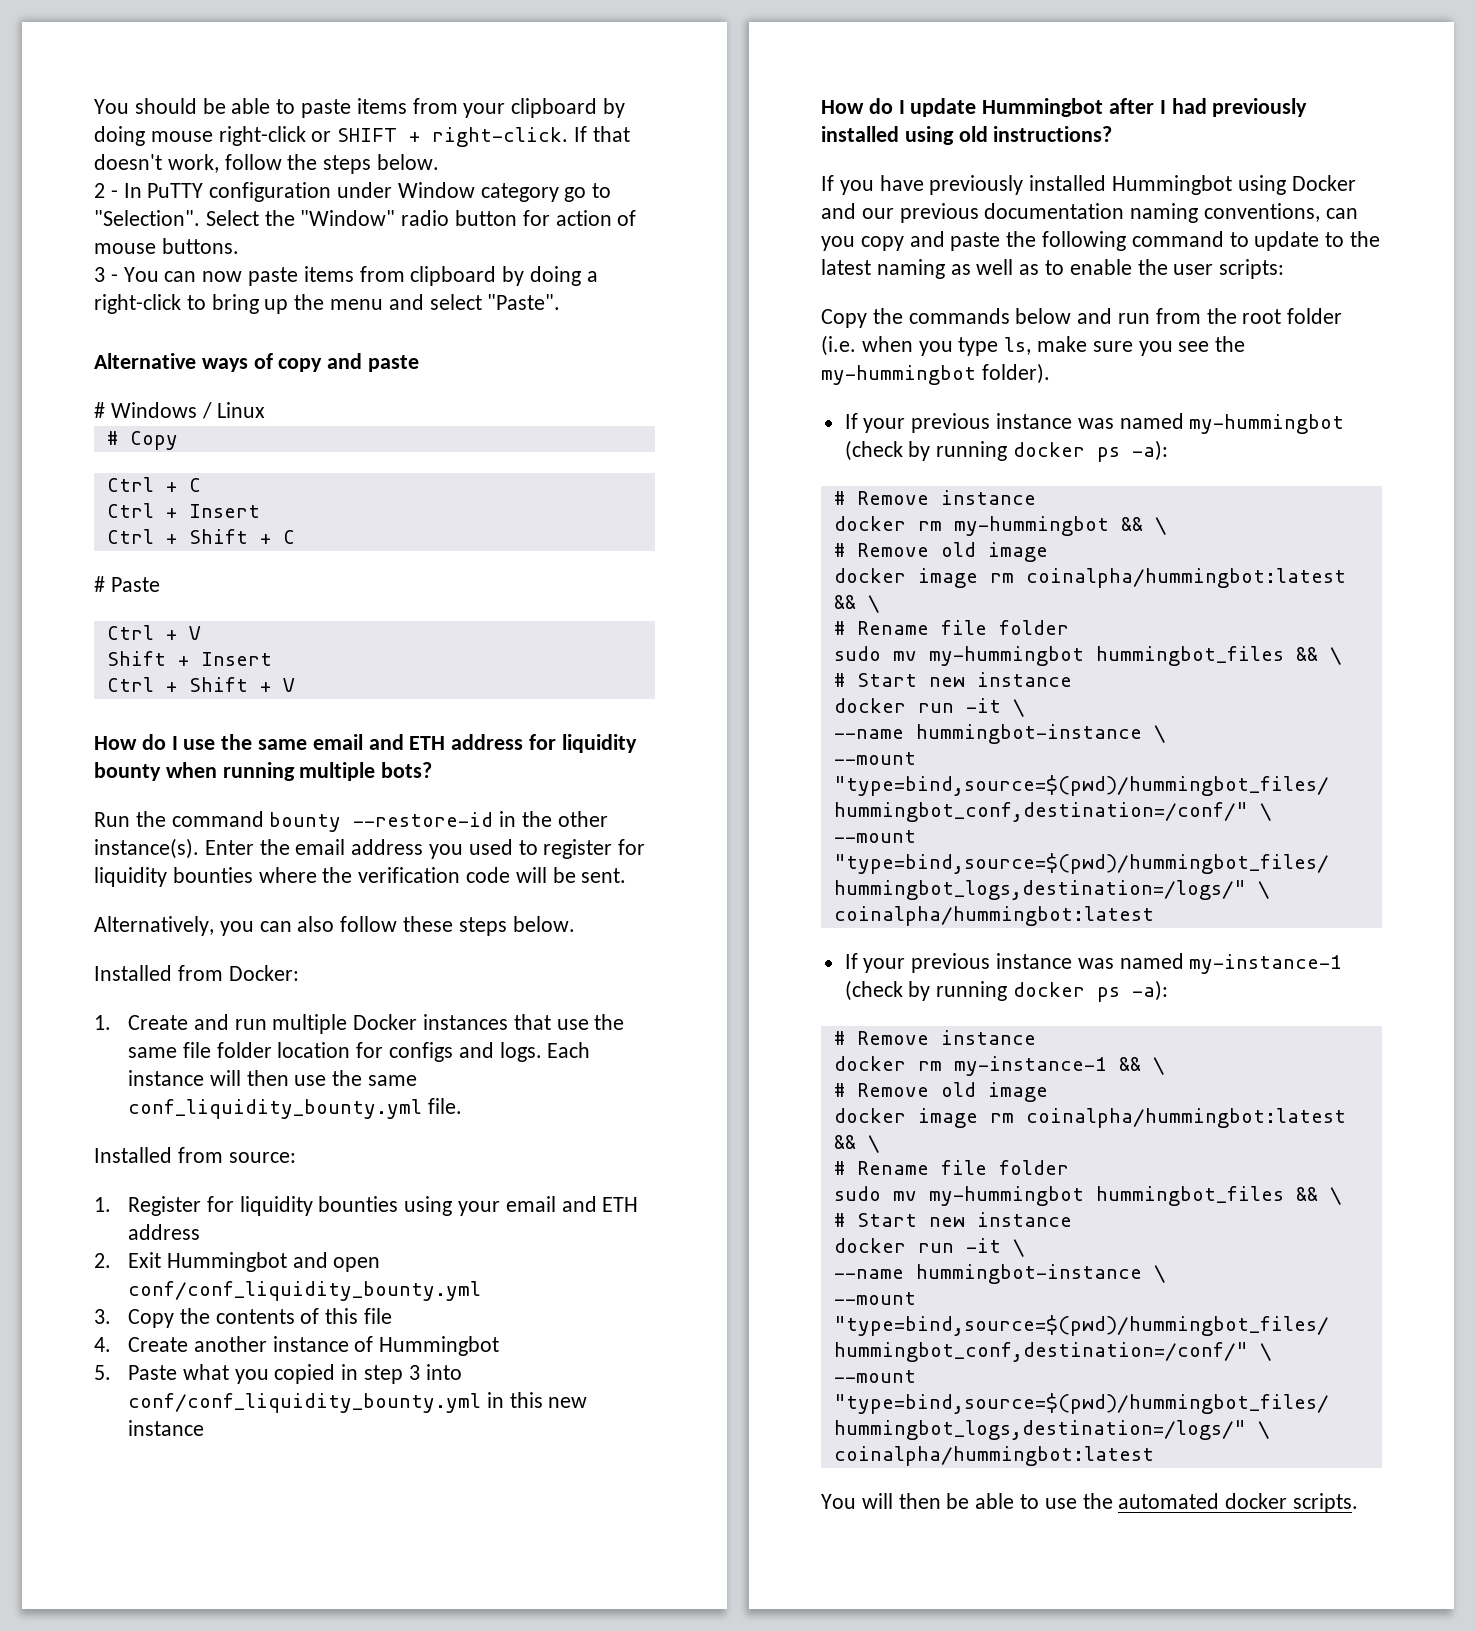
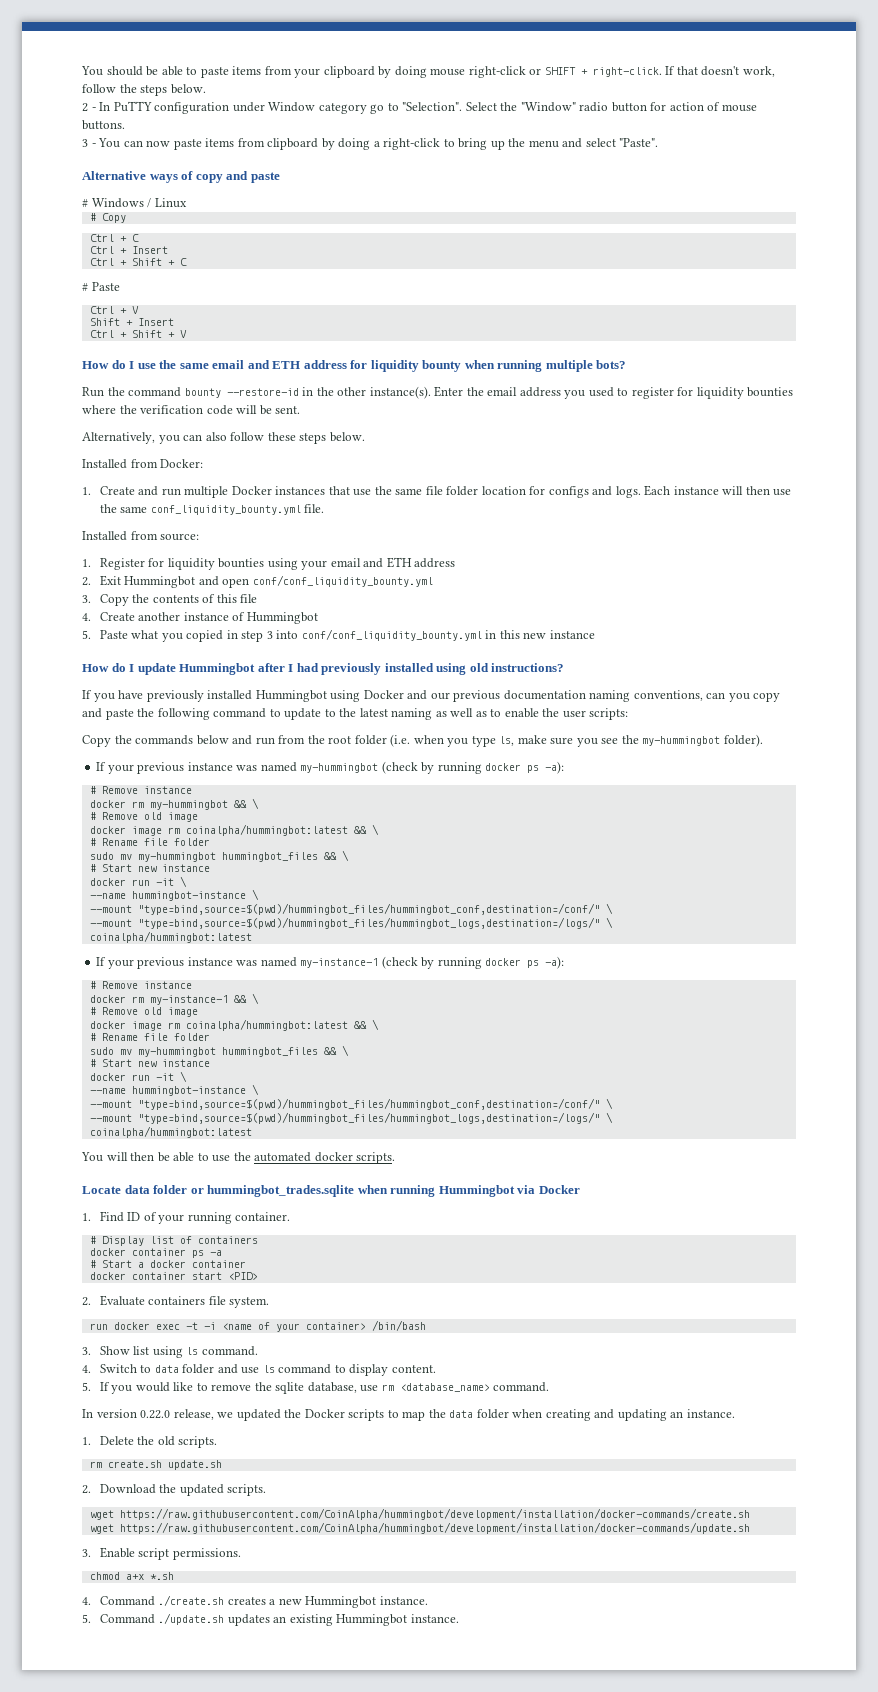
+ Locate data folder or hummingbot_trades.sqlite when running Hummingbot via Docker
+ 1. Find ID of your running container.
+ # Display list of containers
+ docker container ps -a
+ # Start a docker container
+ docker container start <PID>
+ 2. Evaluate containers file system.
+ run docker exec -t -i <name of your container> /bin/bash
+ 3. Show list using ls command.
+ 4. Switch to data folder and use ls command to display content.
+ 5. If you would like to remove the sqlite database, use rm <database_name> command.
+ In version 0.22.0 release, we updated the Docker scripts to map the data folder when creating and updating an instance.
+ 1. Delete the old scripts.
+ rm create.sh update.sh
+ 2. Download the updated scripts.
+ wget https://raw.githubusercontent.com/CoinAlpha/hummingbot/development/installation/docker-commands/create.sh
+ wget https://raw.githubusercontent.com/CoinAlpha/hummingbot/development/installation/docker-commands/update.sh
+ 3. Enable script permissions.
+ chmod a+x *.sh
+ 4. Command ./create.sh creates a new Hummingbot instance.
+ 5. Command ./update.sh updates an existing Hummingbot instance.

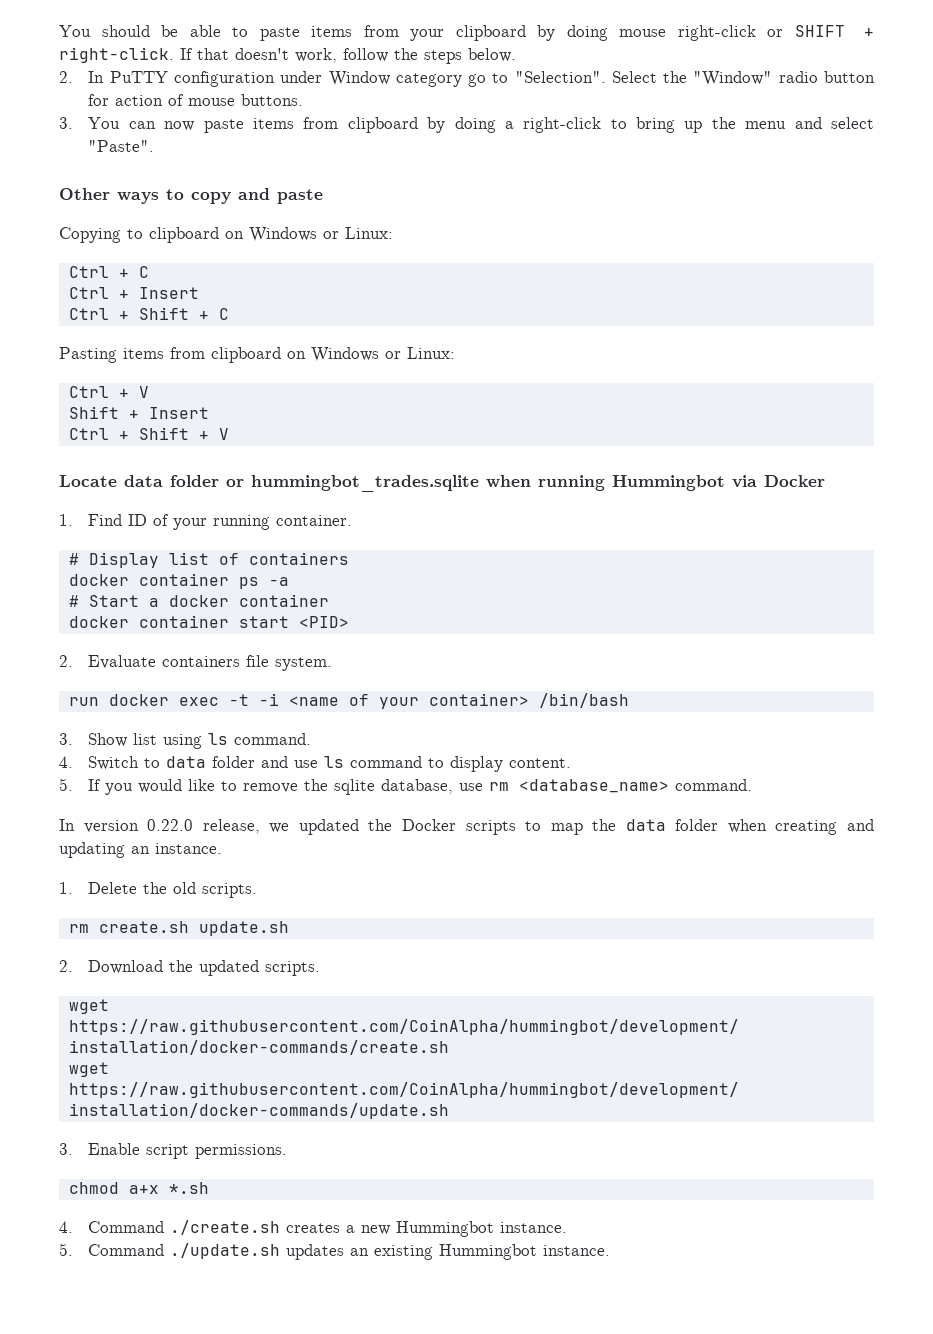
- 2 - In PuTTY configuration under Window category go to "Selection".
+ 2. In PuTTY configuration under Window category go to "Selection".
- 3 - You can now paste items from clipboard by doing a right-click to bring up the menu and select "Paste".
+ 3. You can now paste items from clipboard by doing a right-click to bring up the menu and select "Paste".
- Alternative ways of copy and paste
+ Other ways to copy and paste
- # Windows / Linux
- # Copy
+ Copying to clipboard on Windows or Linux:
- # Paste
+ Pasting items from clipboard on Windows or Linux:
- How do I use the same email and ETH address for liquidity bounty when running multiple bots?
- Run the command bounty --restore-id in the other instance(s). Enter the email address you used to register for liquidity bounties where the verification code will be sent.
- Alternatively, you can also follow these steps below.
- Installed from Docker:
- 1. Create and run multiple Docker instances that use the same file folder location for configs and logs. Each instance will then use the same conf_liquidity_bounty.yml file.
- Installed from source:
- 1. Register for liquidity bounties using your email and ETH address
- 2. Exit Hummingbot and open conf/conf_liquidity_bounty.yml
- 3. Copy the contents of this file
- 4. Create another instance of Hummingbot
- 5. Paste what you copied in step 3 into conf/conf_liquidity_bounty.yml in this new instance
- How do I update Hummingbot after I had previously installed using old instructions?
- If you have previously installed Hummingbot using Docker and our previous documentation naming conventions, can you copy and paste the following command to update to the latest naming as well as to enable the user scripts:
- Copy the commands below and run from the root folder (i.e. when you type ls, make sure you see the my-hummingbot folder).
- If your previous instance was named my-hummingbot (check by running docker ps -a):
- # Remove instance
- docker rm my-hummingbot && \
- # Remove old image
- docker image rm coinalpha/hummingbot:latest && \
- # Rename file folder
- sudo mv my-hummingbot hummingbot_files && \
- # Start new instance
- docker run -it \
- --name hummingbot-instance \
- --mount "type=bind,source=$(pwd)/hummingbot_files/hummingbot_conf,destination=/conf/" \
- --mount "type=bind,source=$(pwd)/hummingbot_files/hummingbot_logs,destination=/logs/" \
- coinalpha/hummingbot:latest
- If your previous instance was named my-instance-1 (check by running docker ps -a):
- # Remove instance
- docker rm my-instance-1 && \
- # Remove old image
- docker image rm coinalpha/hummingbot:latest && \
- # Rename file folder
- sudo mv my-hummingbot hummingbot_files && \
- # Start new instance
- docker run -it \
- --name hummingbot-instance \
- --mount "type=bind,source=$(pwd)/hummingbot_files/hummingbot_conf,destination=/conf/" \
- --mount "type=bind,source=$(pwd)/hummingbot_files/hummingbot_logs,destination=/logs/" \
- coinalpha/hummingbot:latest
- You will then be able to use the automated docker scripts.

